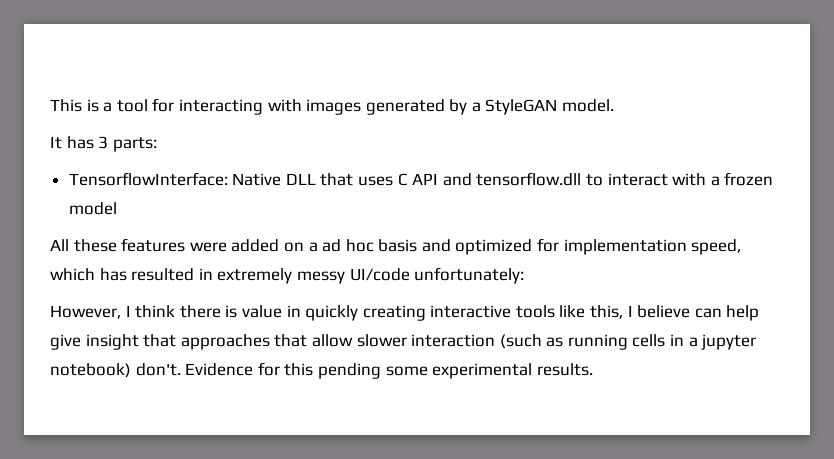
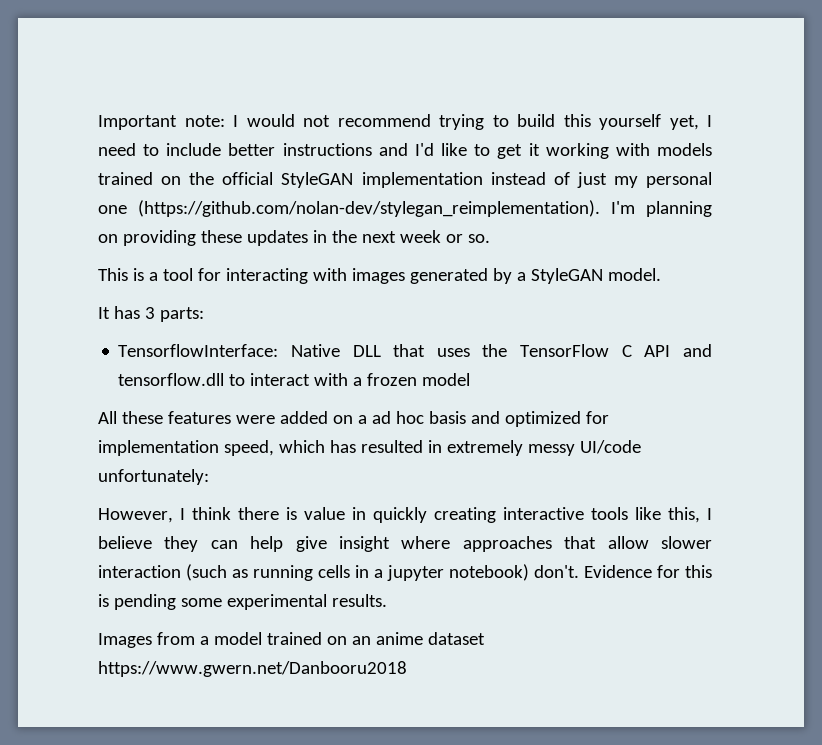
+ Important note: I would not recommend trying to build this yourself yet, I need to include better instructions and I'd like to get it working with models trained on the official StyleGAN implementation instead of just my personal one (https://github.com/nolan-dev/stylegan_reimplementation). I'm planning on providing these updates in the next week or so.
- TensorflowInterface: Native DLL that uses C API and tensorflow.dll to interact with a frozen model
+ TensorflowInterface: Native DLL that uses the TensorFlow C API and tensorflow.dll to interact with a frozen model
- However, I think there is value in quickly creating interactive tools like this, I believe can help give insight that approaches that allow slower interaction (such as running cells in a jupyter notebook) don't.
+ However, I think there is value in quickly creating interactive tools like this, I believe they can help give insight where approaches that allow slower interaction (such as running cells in a jupyter notebook) don't.
- Evidence for this pending some experimental results.
+ Evidence for this is pending some experimental results.
+ Images from a model trained on an anime dataset https://www.gwern.net/Danbooru2018

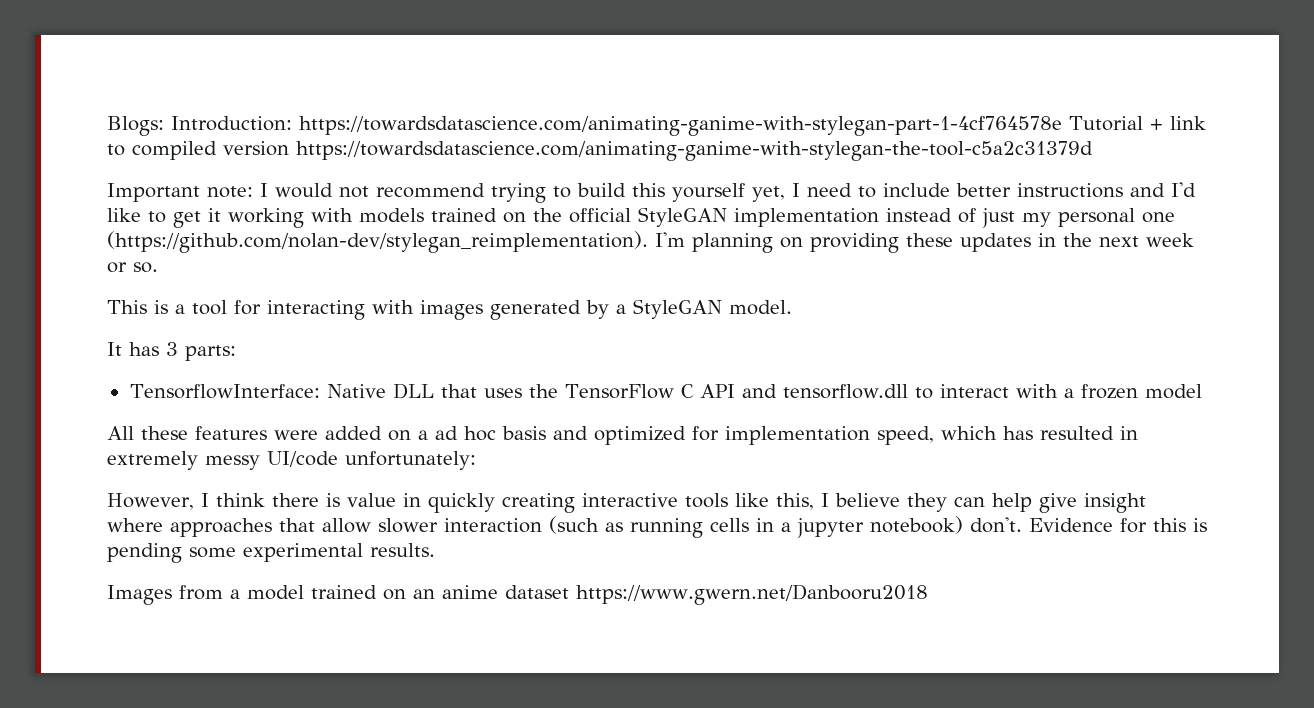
+ Blogs: Introduction: https://towardsdatascience.com/animating-ganime-with-stylegan-part-1-4cf764578e Tutorial + link to compiled version https://towardsdatascience.com/animating-ganime-with-stylegan-the-tool-c5a2c31379d

